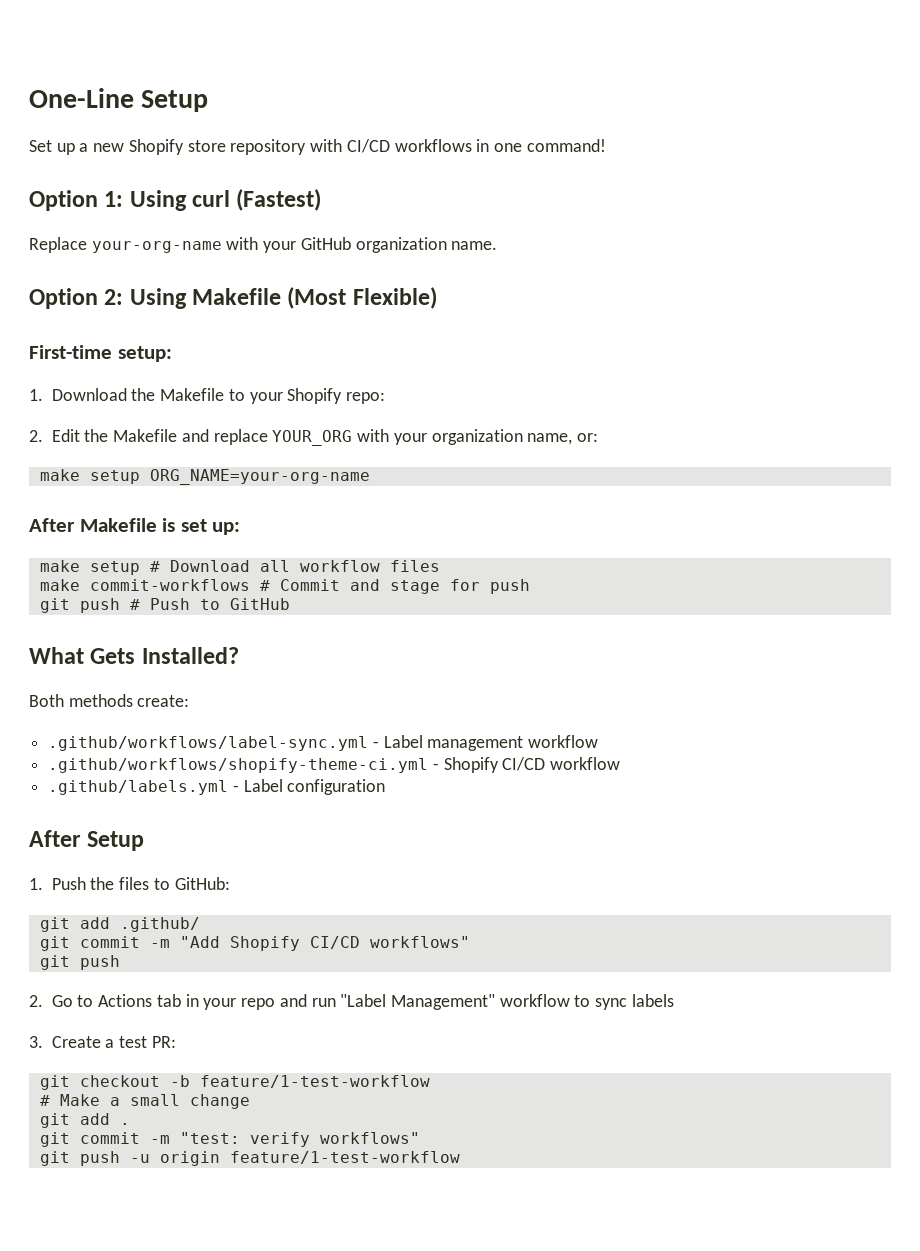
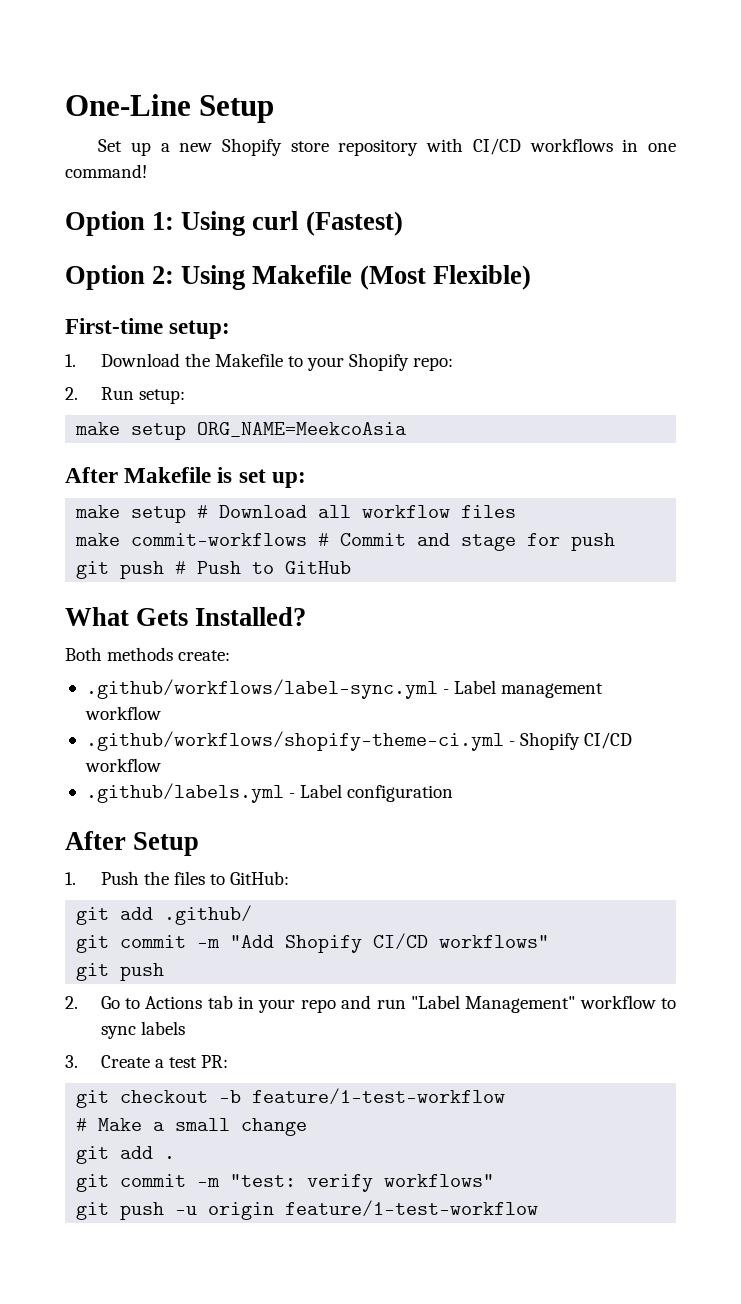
- Replace your-org-name with your GitHub organization name.
- 2. Edit the Makefile and replace YOUR_ORG with your organization name, or:
- make setup ORG_NAME=your-org-name
+ 2. Run setup:
+ make setup ORG_NAME=MeekcoAsia

